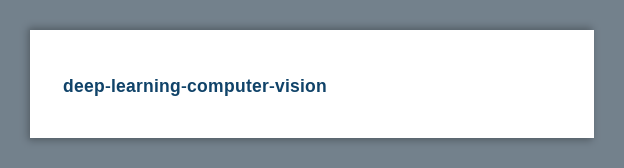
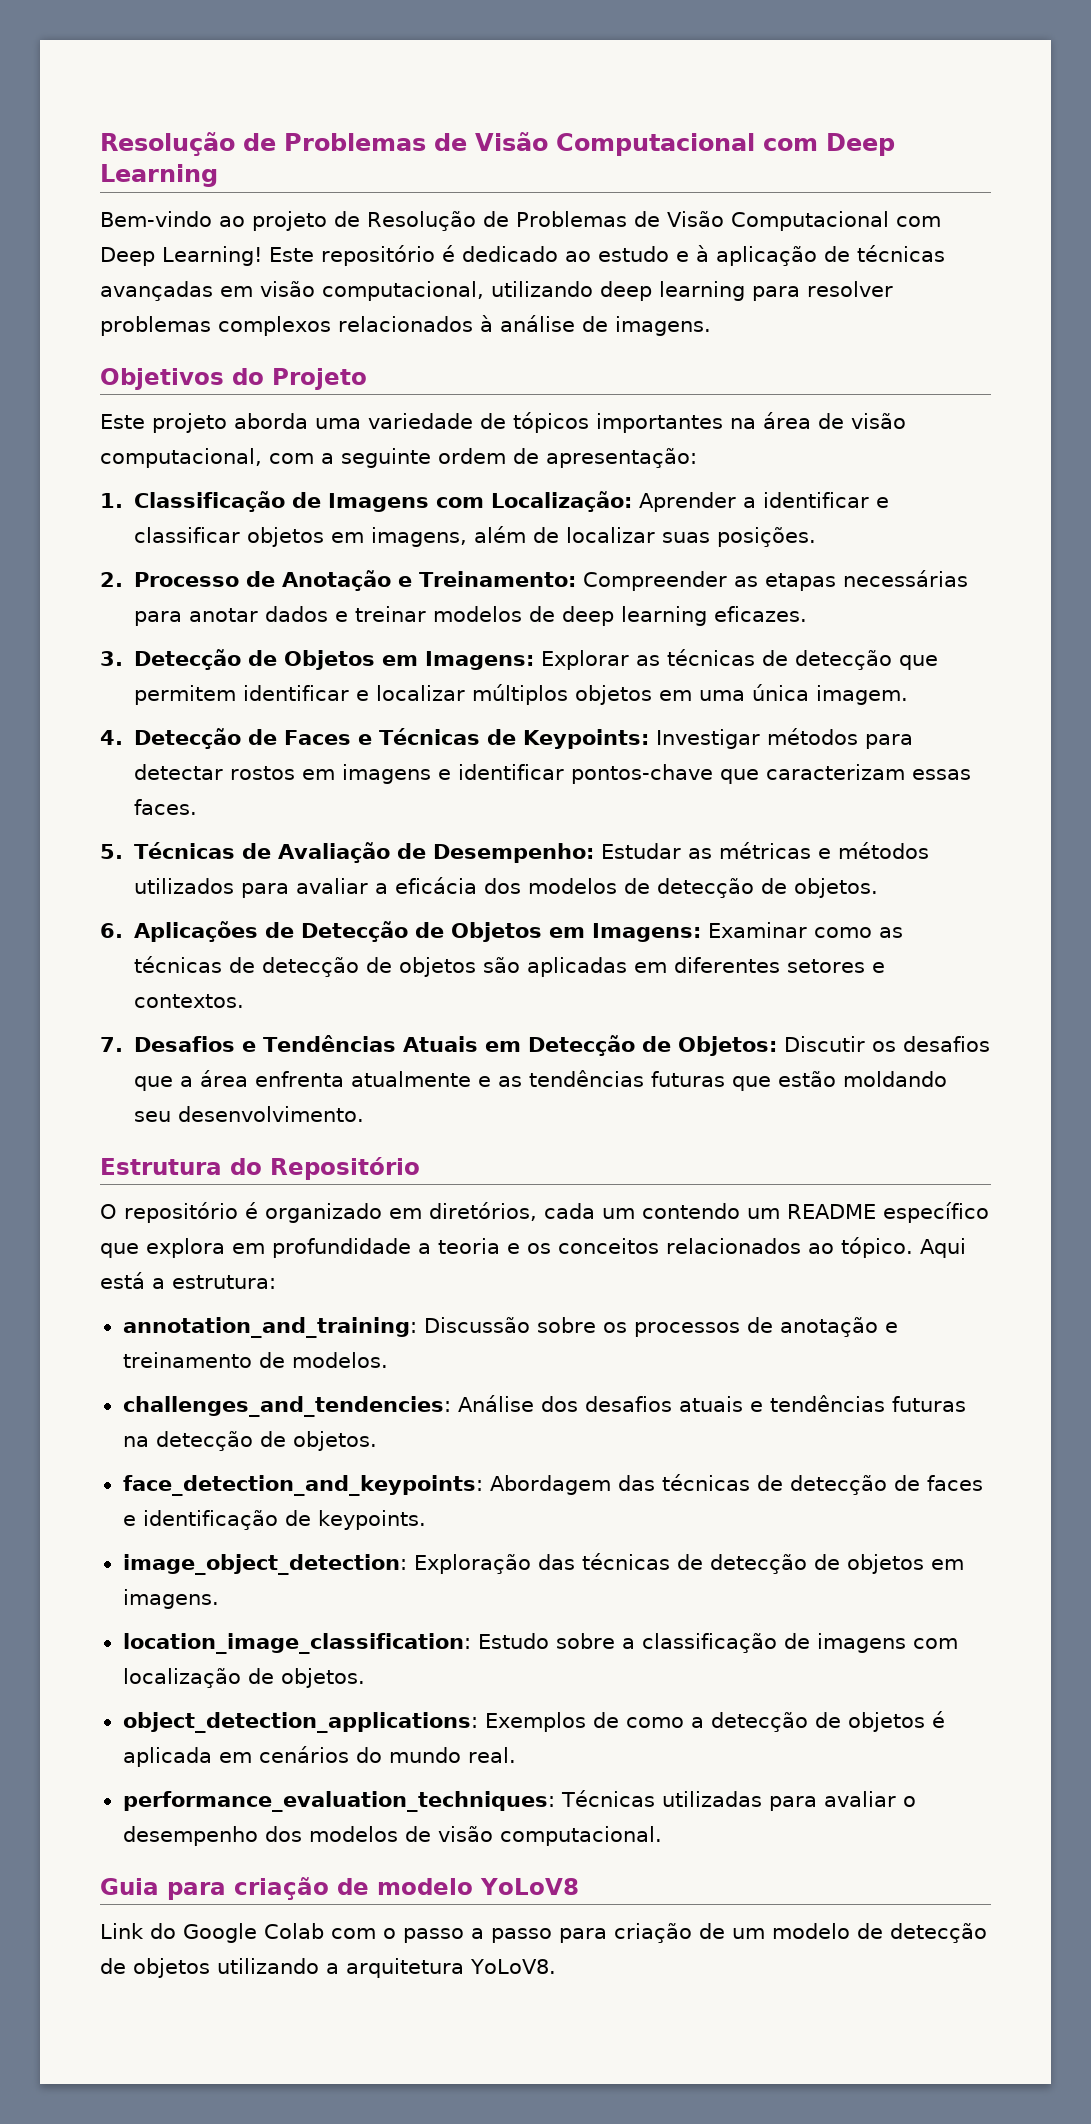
- deep-learning-computer-vision
+ Resolução de Problemas de Visão Computacional com Deep Learning
+ Bem-vindo ao projeto de Resolução de Problemas de Visão Computacional com Deep Learning! Este repositório é dedicado ao estudo e à aplicação de técnicas avançadas em visão computacional, utilizando deep learning para resolver problemas complexos relacionados à análise de imagens.
+ Objetivos do Projeto
+ Este projeto aborda uma variedade de tópicos importantes na área de visão computacional, com a seguinte ordem de apresentação:
+ 1. Classificação de Imagens com Localização: Aprender a identificar e classificar objetos em imagens, além de localizar suas posições.
+ 2. Processo de Anotação e Treinamento: Compreender as etapas necessárias para anotar dados e treinar modelos de deep learning eficazes.
+ 3. Detecção de Objetos em Imagens: Explorar as técnicas de detecção que permitem identificar e localizar múltiplos objetos em uma única imagem.
+ 4. Detecção de Faces e Técnicas de Keypoints: Investigar métodos para detectar rostos em imagens e identificar pontos-chave que caracterizam essas faces.
+ 5. Técnicas de Avaliação de Desempenho: Estudar as métricas e métodos utilizados para avaliar a eficácia dos modelos de detecção de objetos.
+ 6. Aplicações de Detecção de Objetos em Imagens: Examinar como as técnicas de detecção de objetos são aplicadas em diferentes setores e contextos.
+ 7. Desafios e Tendências Atuais em Detecção de Objetos: Discutir os desafios que a área enfrenta atualmente e as tendências futuras que estão moldando seu desenvolvimento.
+ Estrutura do Repositório
+ O repositório é organizado em diretórios, cada um contendo um README específico que explora em profundidade a teoria e os conceitos relacionados ao tópico. Aqui está a estrutura:
+ annotation_and_training: Discussão sobre os processos de anotação e treinamento de modelos.
+ challenges_and_tendencies: Análise dos desafios atuais e tendências futuras na detecção de objetos.
+ face_detection_and_keypoints: Abordagem das técnicas de detecção de faces e identificação de keypoints.
+ image_object_detection: Exploração das técnicas de detecção de objetos em imagens.
+ location_image_classification: Estudo sobre a classificação de imagens com localização de objetos.
+ object_detection_applications: Exemplos de como a detecção de objetos é aplicada em cenários do mundo real.
+ performance_evaluation_techniques: Técnicas utilizadas para avaliar o desempenho dos modelos de visão computacional.
+ Guia para criação de modelo YoLoV8
+ Link do Google Colab com o passo a passo para criação de um modelo de detecção de objetos utilizando a arquitetura YoLoV8.

